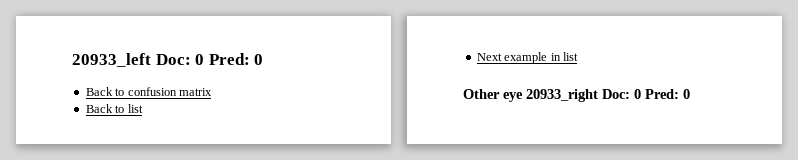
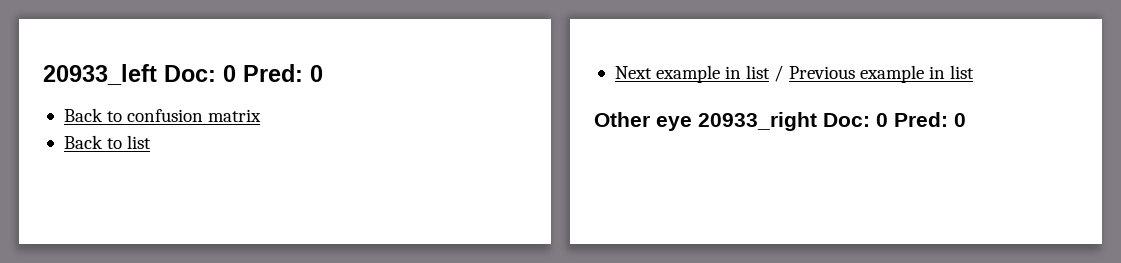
- Next example in list
+ Next example in list / Previous example in list

